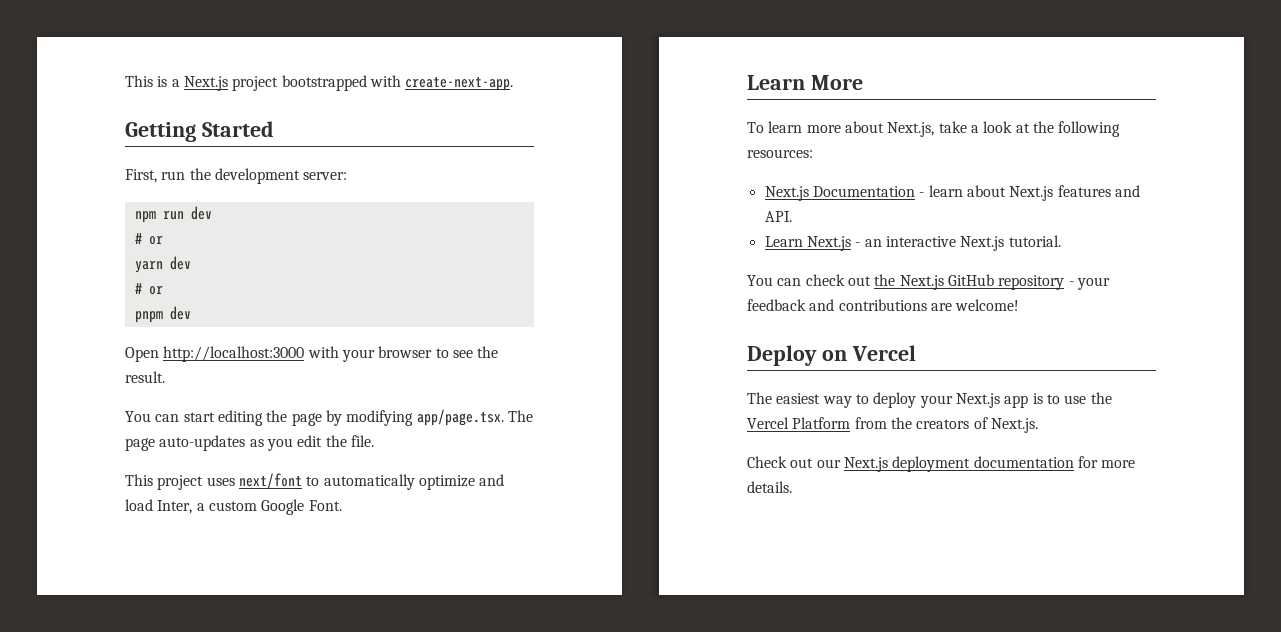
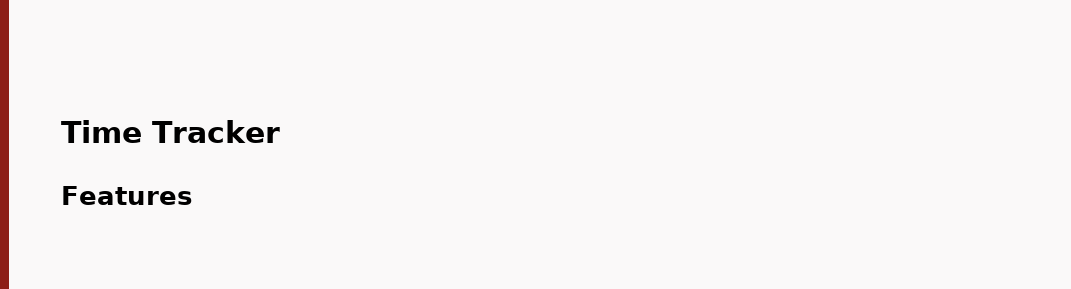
- This is a Next.js project bootstrapped with create-next-app.
- Getting Started
- First, run the development server:
- npm run dev
- # or
- yarn dev
- # or
- pnpm dev
- Open http://localhost:3000 with your browser to see the result.
- You can start editing the page by modifying app/page.tsx. The page auto-updates as you edit the file.
- This project uses next/font to automatically optimize and load Inter, a custom Google Font.
- Learn More
- To learn more about Next.js, take a look at the following resources:
- Next.js Documentation - learn about Next.js features and API.
- Learn Next.js - an interactive Next.js tutorial.
- You can check out the Next.js GitHub repository - your feedback and contributions are welcome!
- Deploy on Vercel
- The easiest way to deploy your Next.js app is to use the Vercel Platform from the creators of Next.js.
- Check out our Next.js deployment documentation for more details.
+ Time Tracker
+ Features

